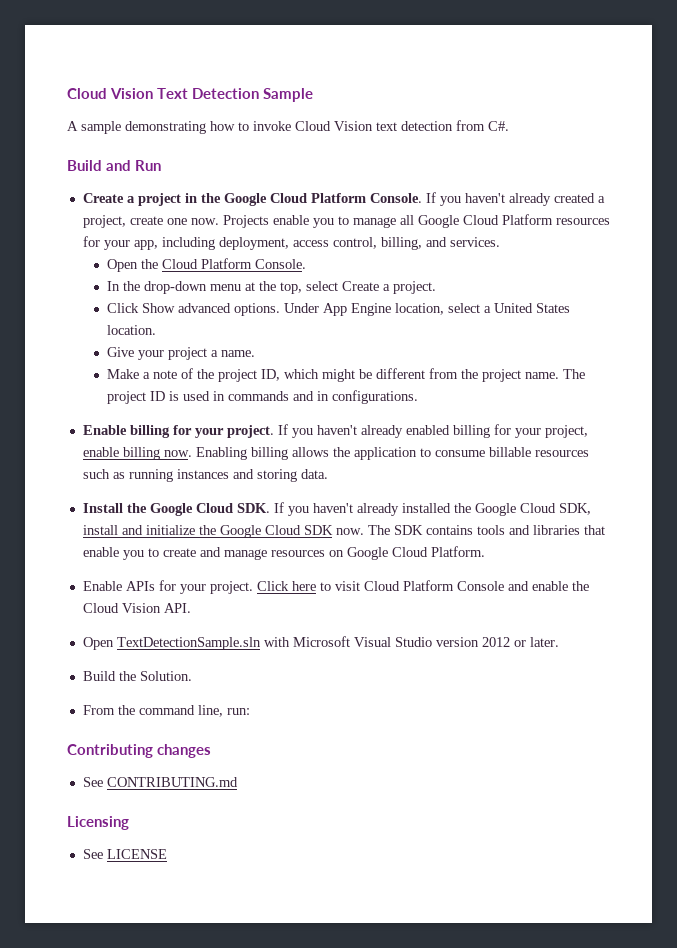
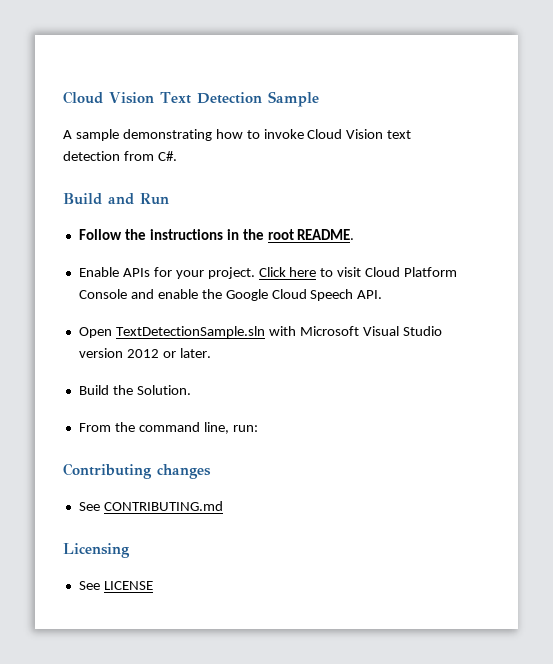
- Create a project in the Google Cloud Platform Console. If you haven't already created a project, create one now. Projects enable you to manage all Google Cloud Platform resources for your app, including deployment, access control, billing, and services.
- Open the Cloud Platform Console.
- In the drop-down menu at the top, select Create a project.
- Click Show advanced options. Under App Engine location, select a United States location.
- Give your project a name.
- Make a note of the project ID, which might be different from the project name. The project ID is used in commands and in configurations.
- Enable billing for your project. If you haven't already enabled billing for your project, enable billing now. Enabling billing allows the application to consume billable resources such as running instances and storing data.
- Install the Google Cloud SDK. If you haven't already installed the Google Cloud SDK, install and initialize the Google Cloud SDK now. The SDK contains tools and libraries that enable you to create and manage resources on Google Cloud Platform.
+ Follow the instructions in the root README.
- Click here to visit Cloud Platform Console and enable the Cloud Vision API.
+ Click here to visit Cloud Platform Console and enable the Google Cloud Speech API.

